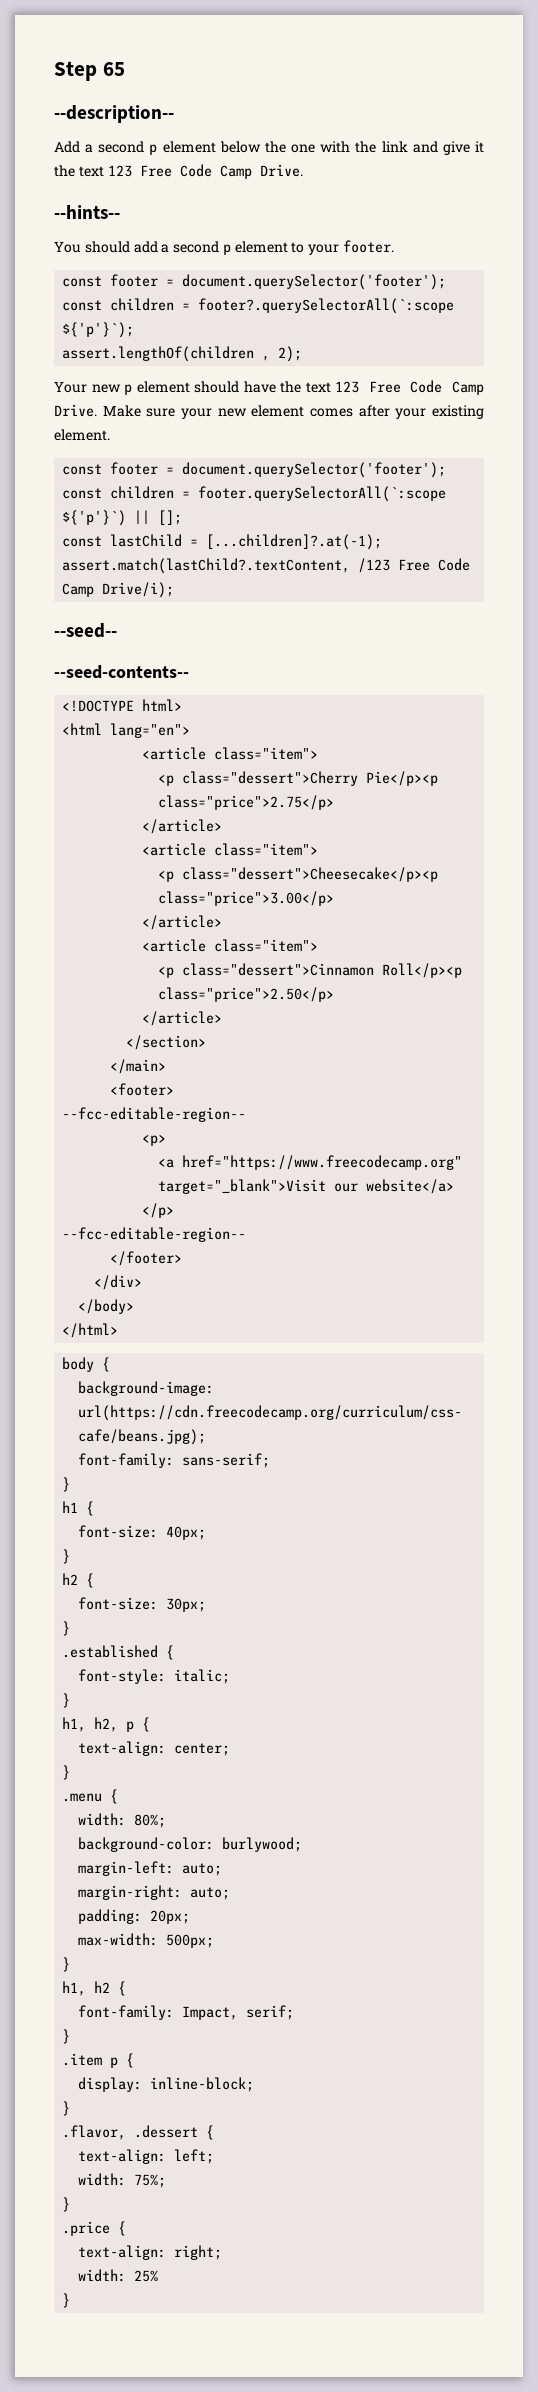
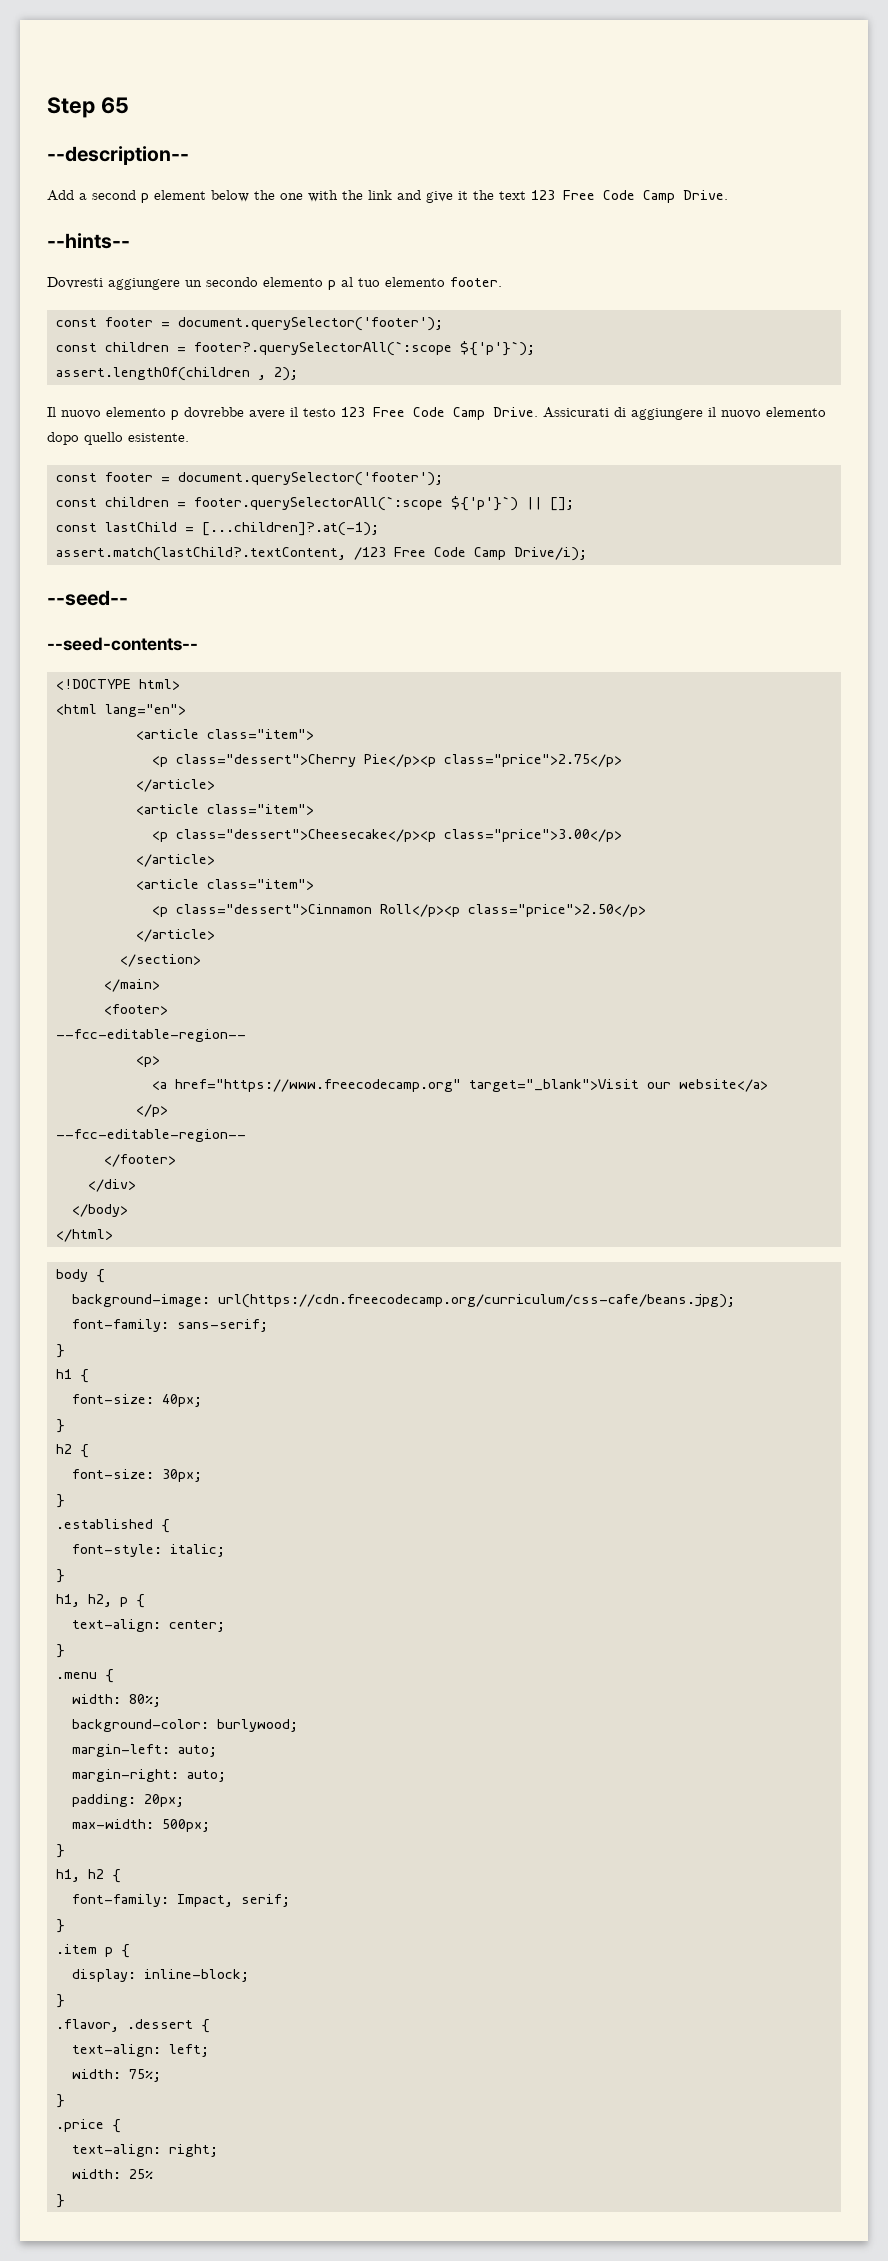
- You should add a second p element to your footer.
+ Dovresti aggiungere un secondo elemento p al tuo elemento footer.
- Your new p element should have the text 123 Free Code Camp Drive. Make sure your new element comes after your existing element.
+ Il nuovo elemento p dovrebbe avere il testo 123 Free Code Camp Drive. Assicurati di aggiungere il nuovo elemento dopo quello esistente.

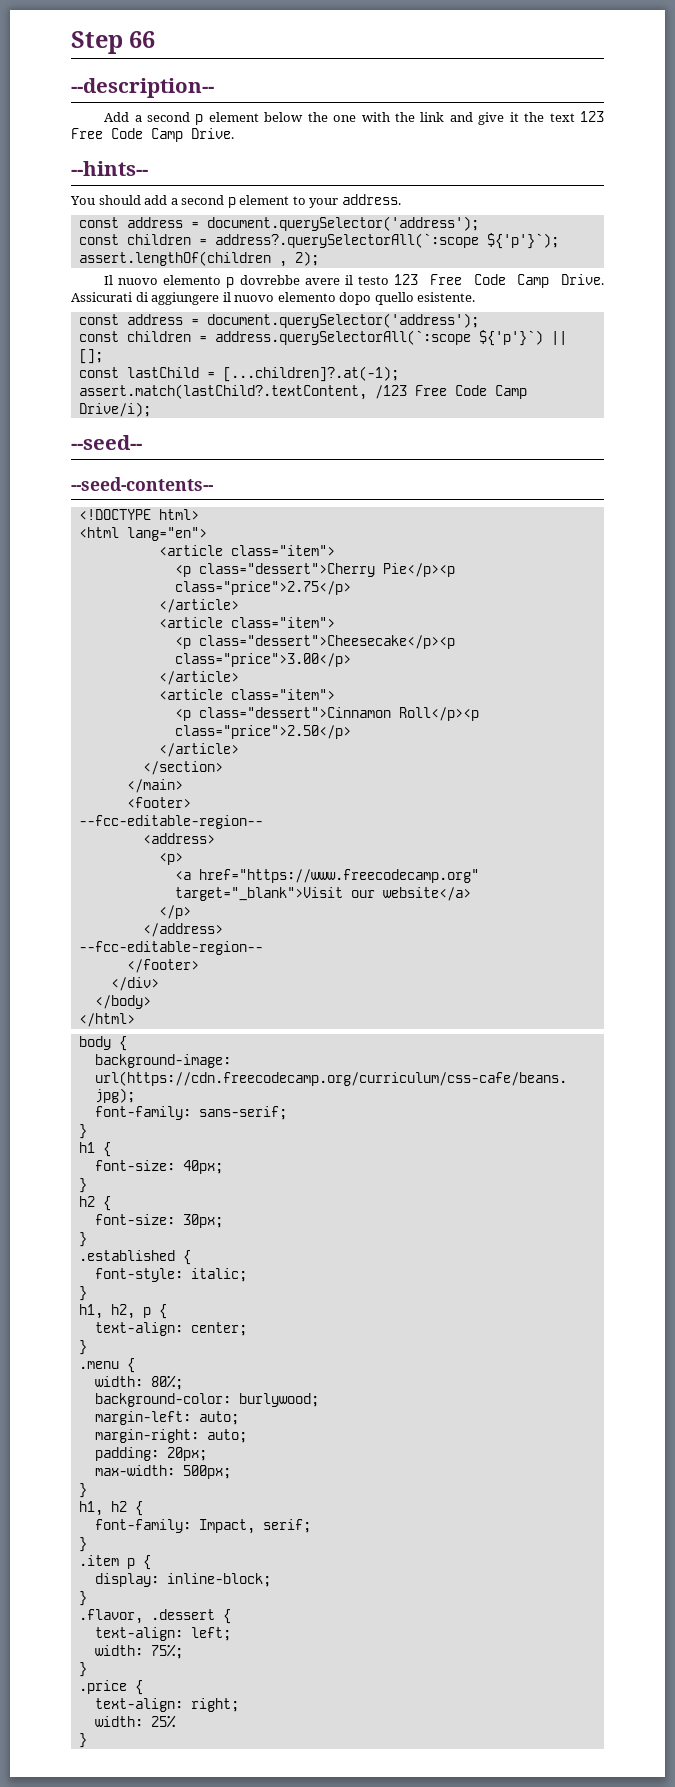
- Step 65
+ Step 66
- Dovresti aggiungere un secondo elemento p al tuo elemento footer.
- const footer = document.querySelector('footer');
- const children = footer?.querySelectorAll(`:scope ${'p'}`);
+ You should add a second p element to your address.
+ const address = document.querySelector('address');
+ const children = address?.querySelectorAll(`:scope ${'p'}`);
  Assicurati di aggiungere il nuovo elemento dopo quello esistente.
- const footer = document.querySelector('footer');
- const children = footer.querySelectorAll(`:scope ${'p'}`) || [];
+ const address = document.querySelector('address');
+ const children = address.querySelectorAll(`:scope ${'p'}`) || [];
+ <address>
+ </address>

